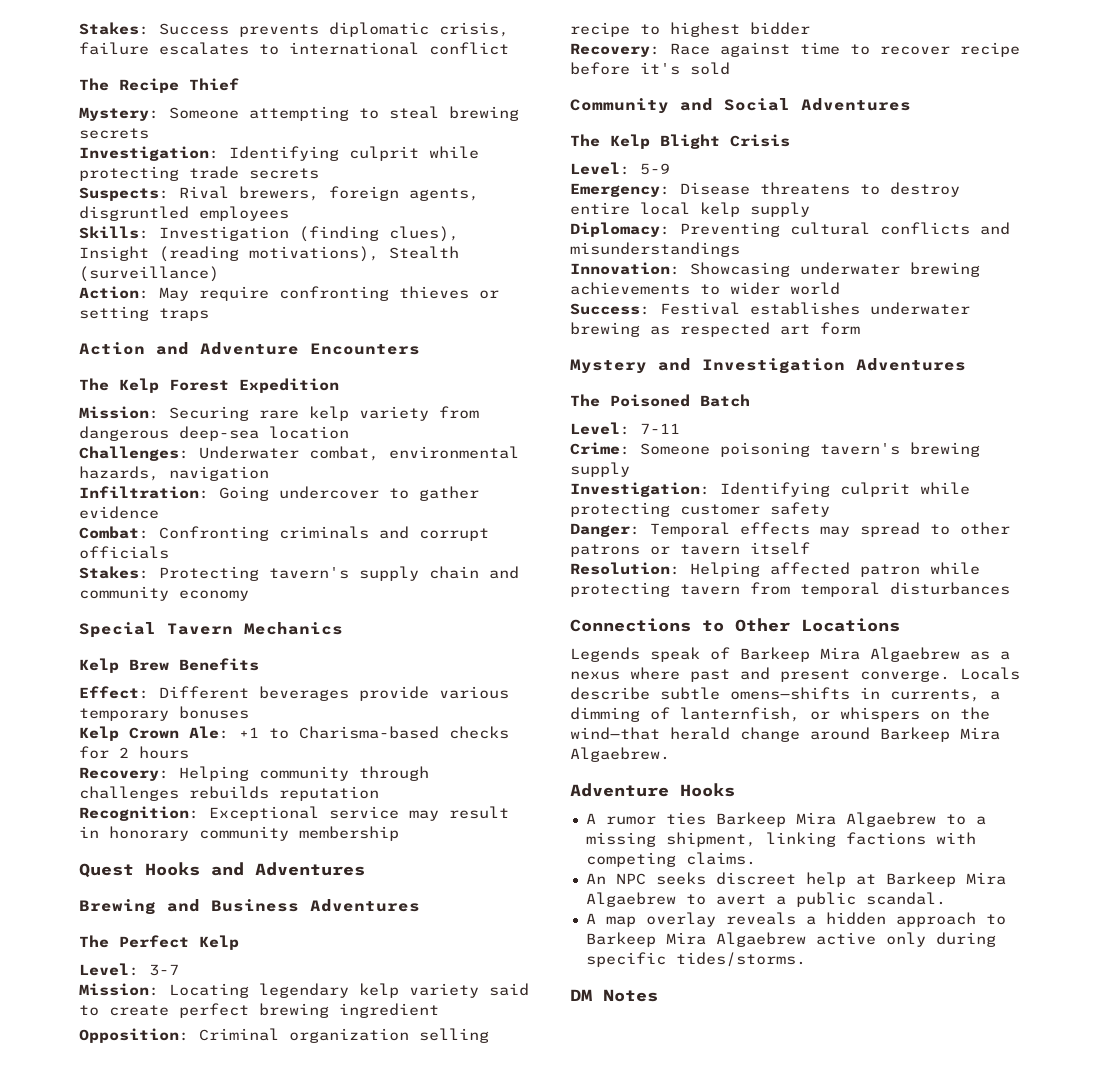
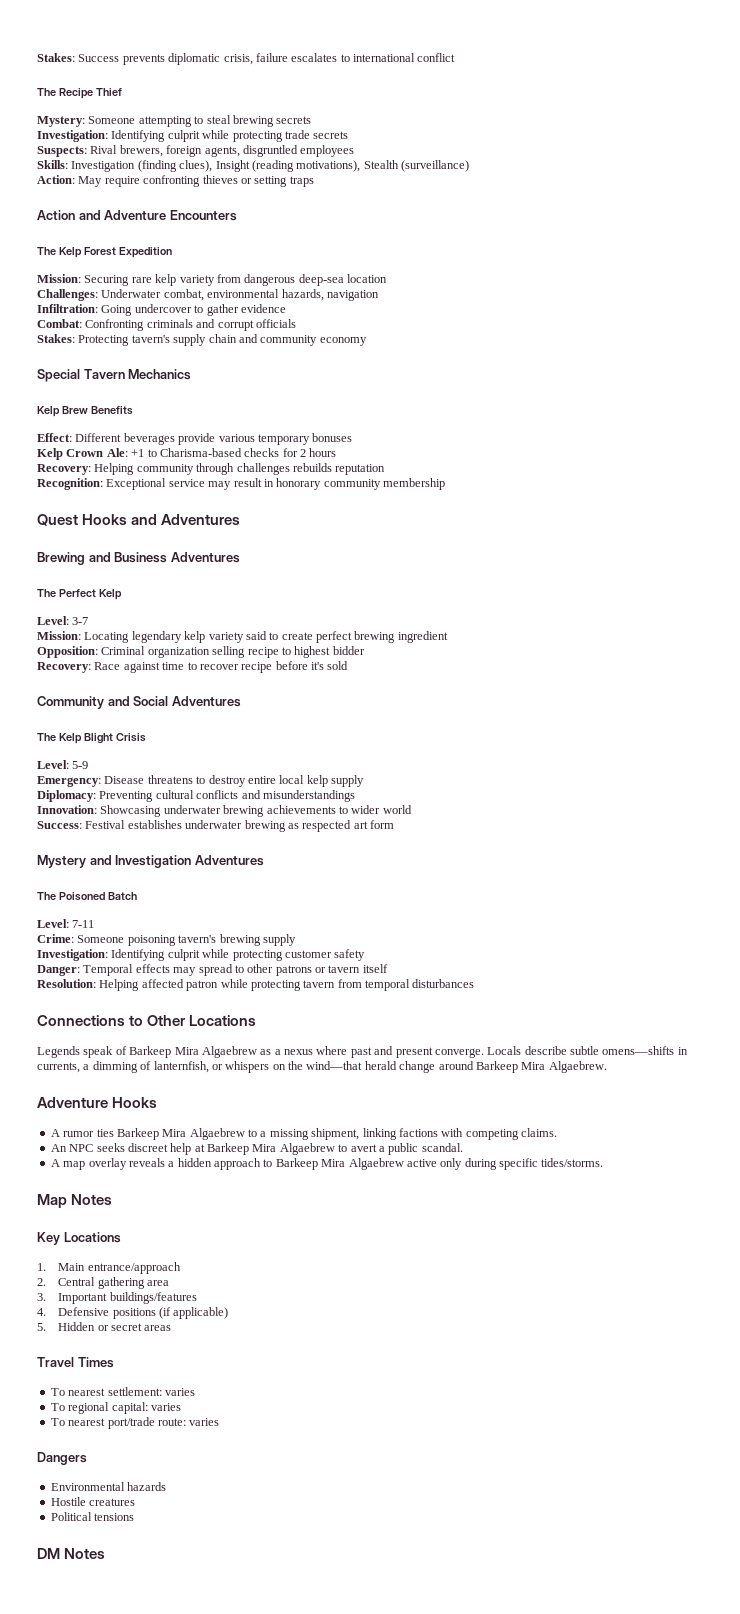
+ Map Notes
+ Key Locations
+ 1. Main entrance/approach
+ 2. Central gathering area
+ 3. Important buildings/features
+ 4. Defensive positions (if applicable)
+ 5. Hidden or secret areas
+ Travel Times
+ To nearest settlement: varies
+ To regional capital: varies
+ To nearest port/trade route: varies
+ Dangers
+ Environmental hazards
+ Hostile creatures
+ Political tensions

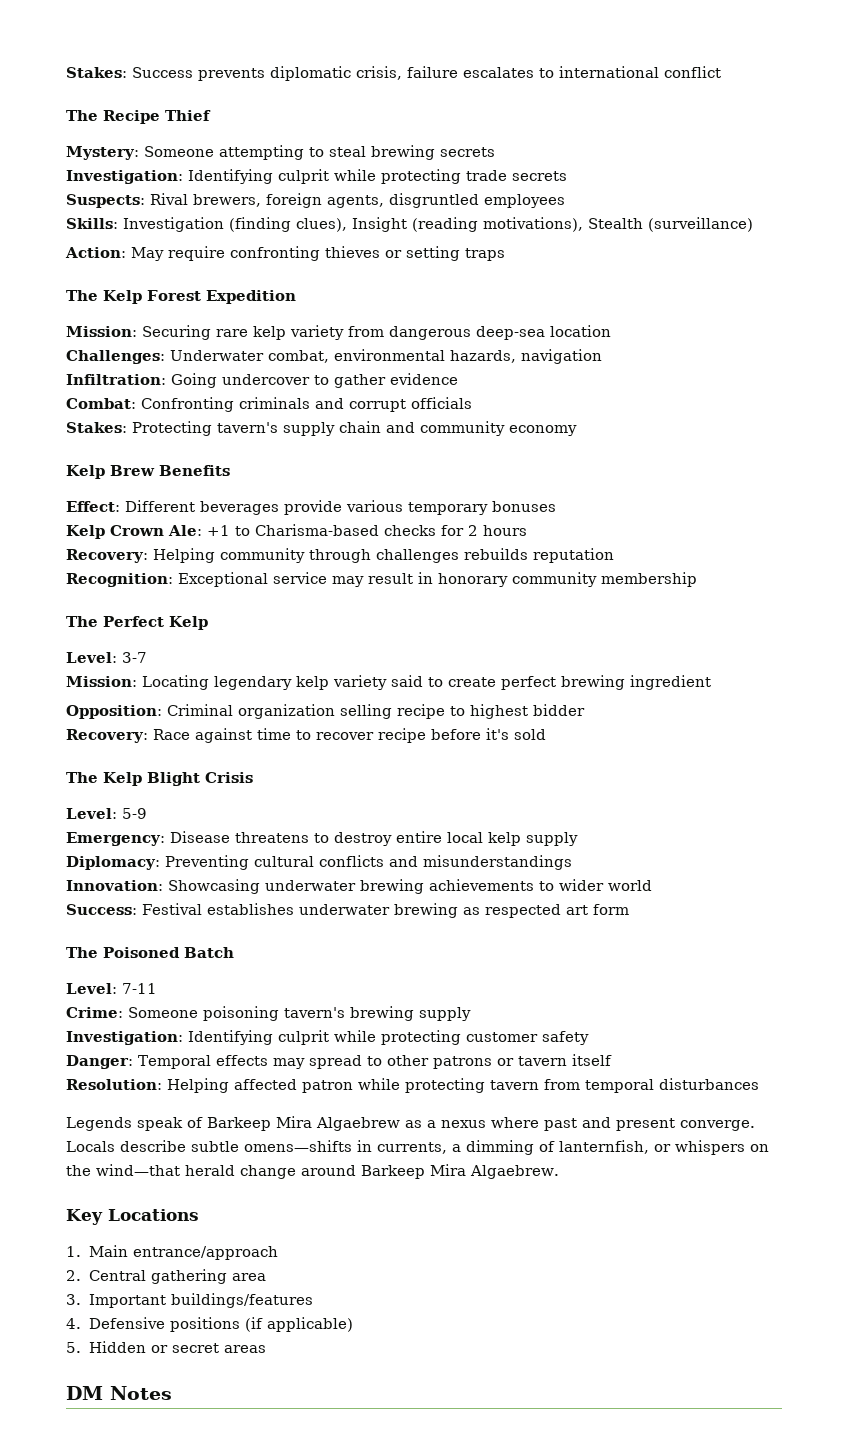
- Action and Adventure Encounters
- Special Tavern Mechanics
- Quest Hooks and Adventures
- Brewing and Business Adventures
- Community and Social Adventures
- Mystery and Investigation Adventures
- Connections to Other Locations
- Adventure Hooks
- A rumor ties Barkeep Mira Algaebrew to a missing shipment, linking factions with competing claims.
- An NPC seeks discreet help at Barkeep Mira Algaebrew to avert a public scandal.
- A map overlay reveals a hidden approach to Barkeep Mira Algaebrew active only during specific tides/storms.
- Map Notes
- Travel Times
- To nearest settlement: varies
- To regional capital: varies
- To nearest port/trade route: varies
- Dangers
- Environmental hazards
- Hostile creatures
- Political tensions

